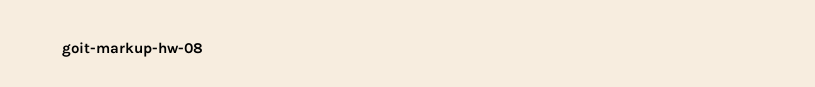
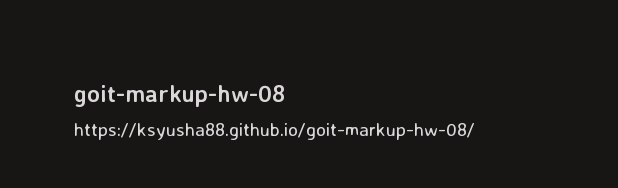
+ https://ksyusha88.github.io/goit-markup-hw-08/

